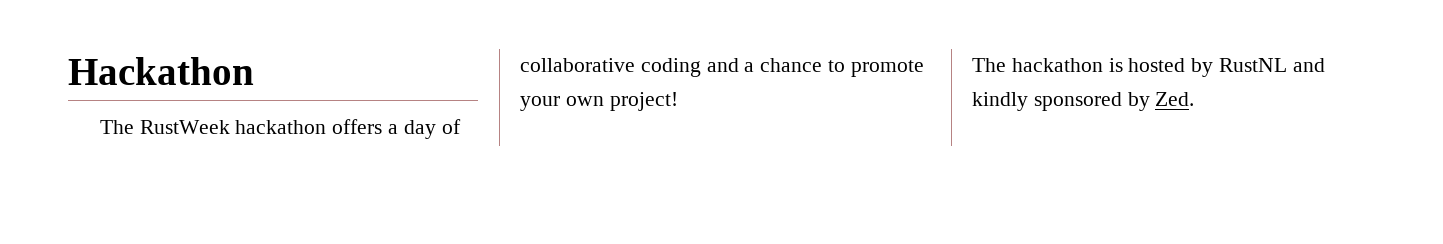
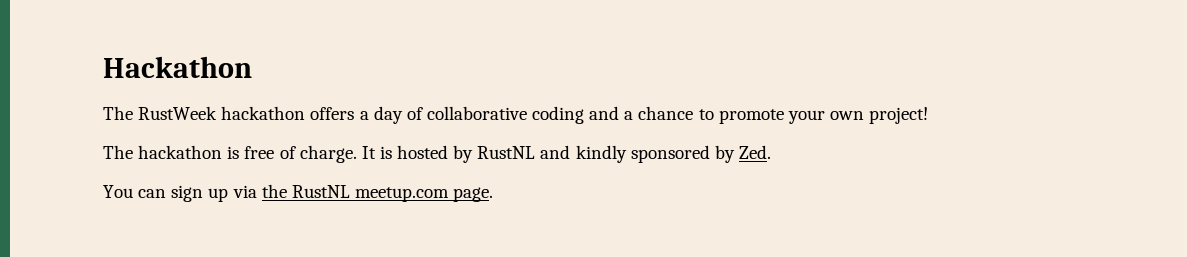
- The hackathon is hosted by RustNL and kindly sponsored by Zed.
+ The hackathon is free of charge. It is hosted by RustNL and kindly sponsored by Zed.
+ You can sign up via the RustNL meetup.com page.

